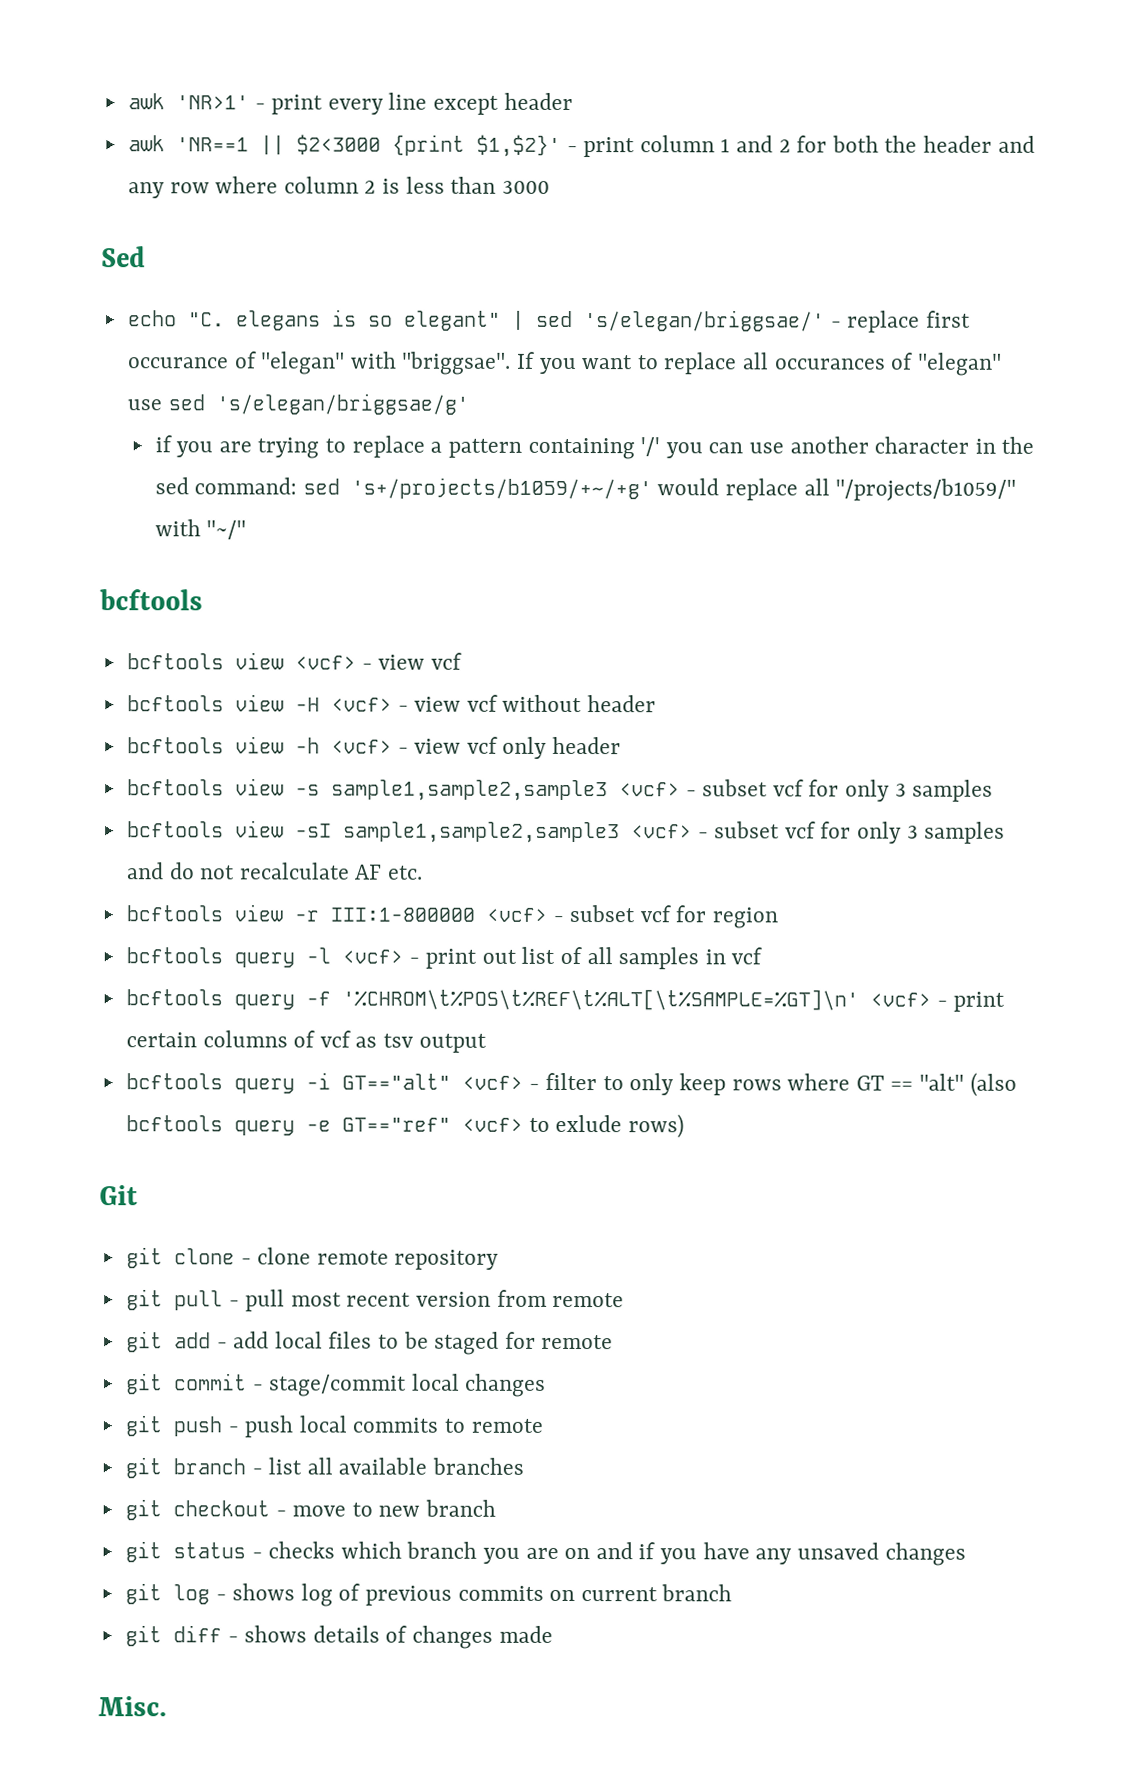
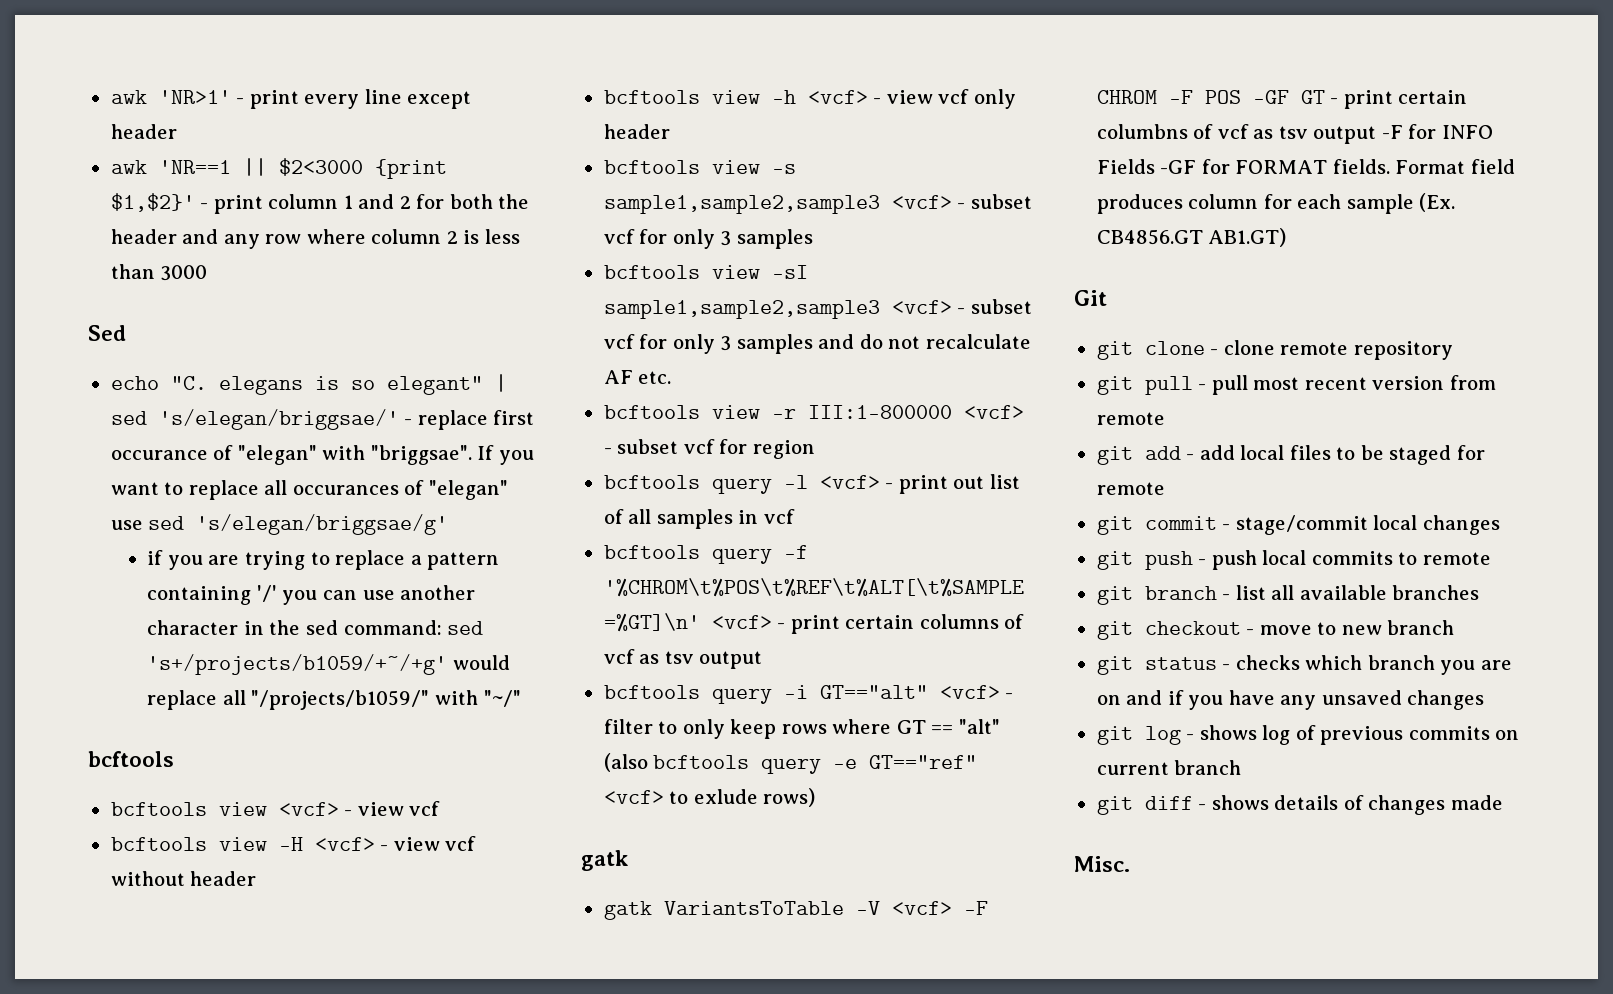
  bcftools query -i GT=="alt" <vcf> - filter to only keep rows where GT == "alt" (also bcftools query -e GT=="ref" <vcf> to exlude rows)
+ gatk
+ gatk VariantsToTable -V <vcf> -F CHROM -F POS -GF GT - print certain columbns of vcf as tsv output -F for INFO Fields -GF for FORMAT fields. Format field produces column for each sample (Ex. CB4856.GT AB1.GT)

